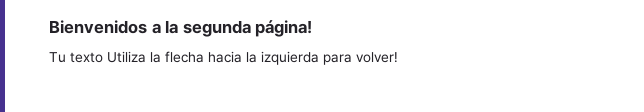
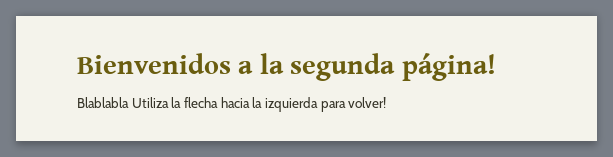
- Tu texto Utiliza la flecha hacia la izquierda para volver!
+ Blablabla Utiliza la flecha hacia la izquierda para volver!

